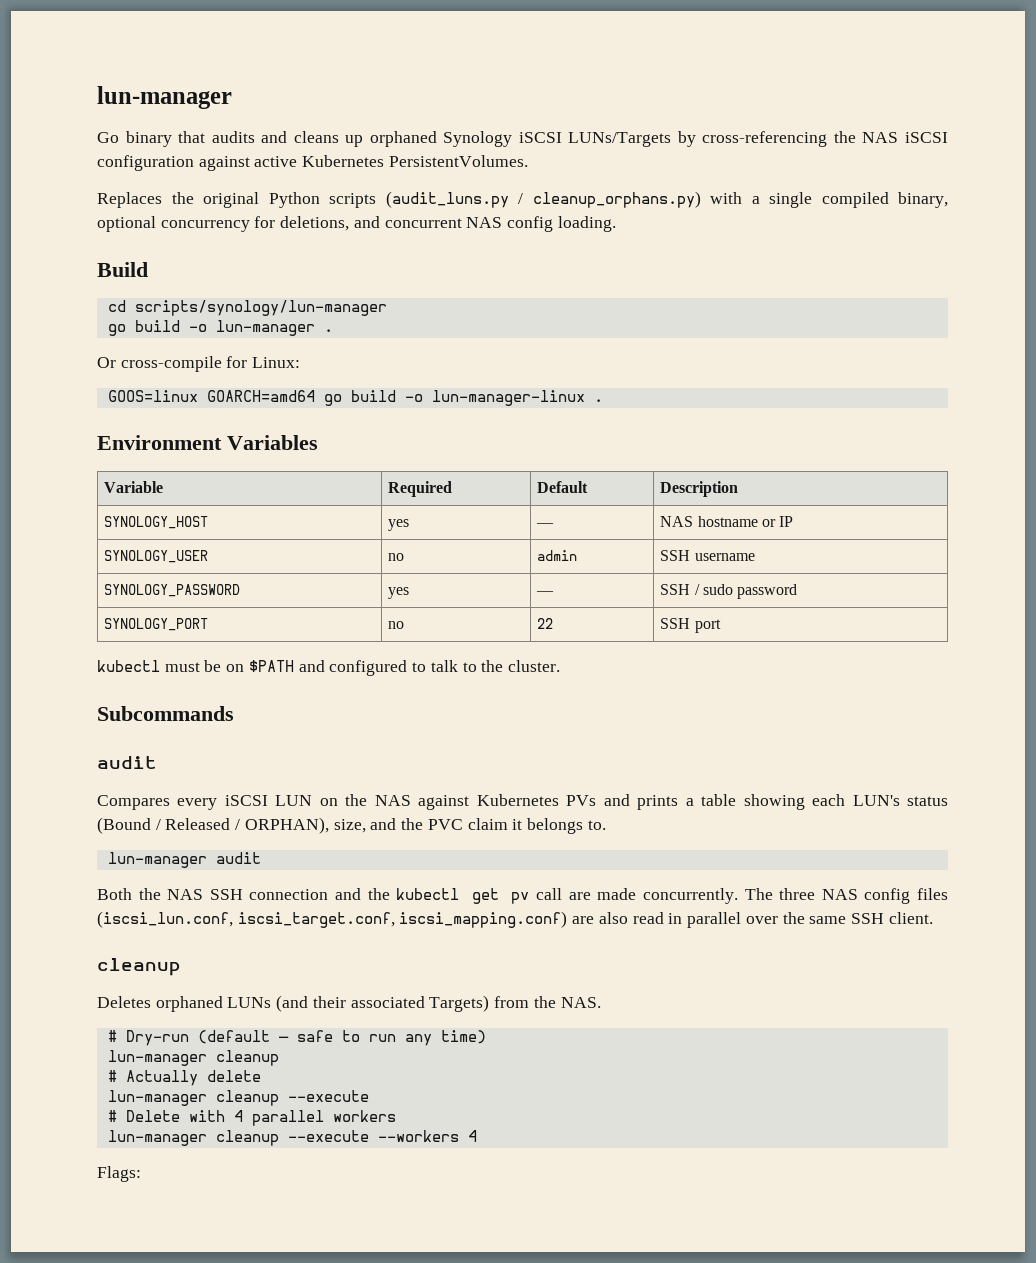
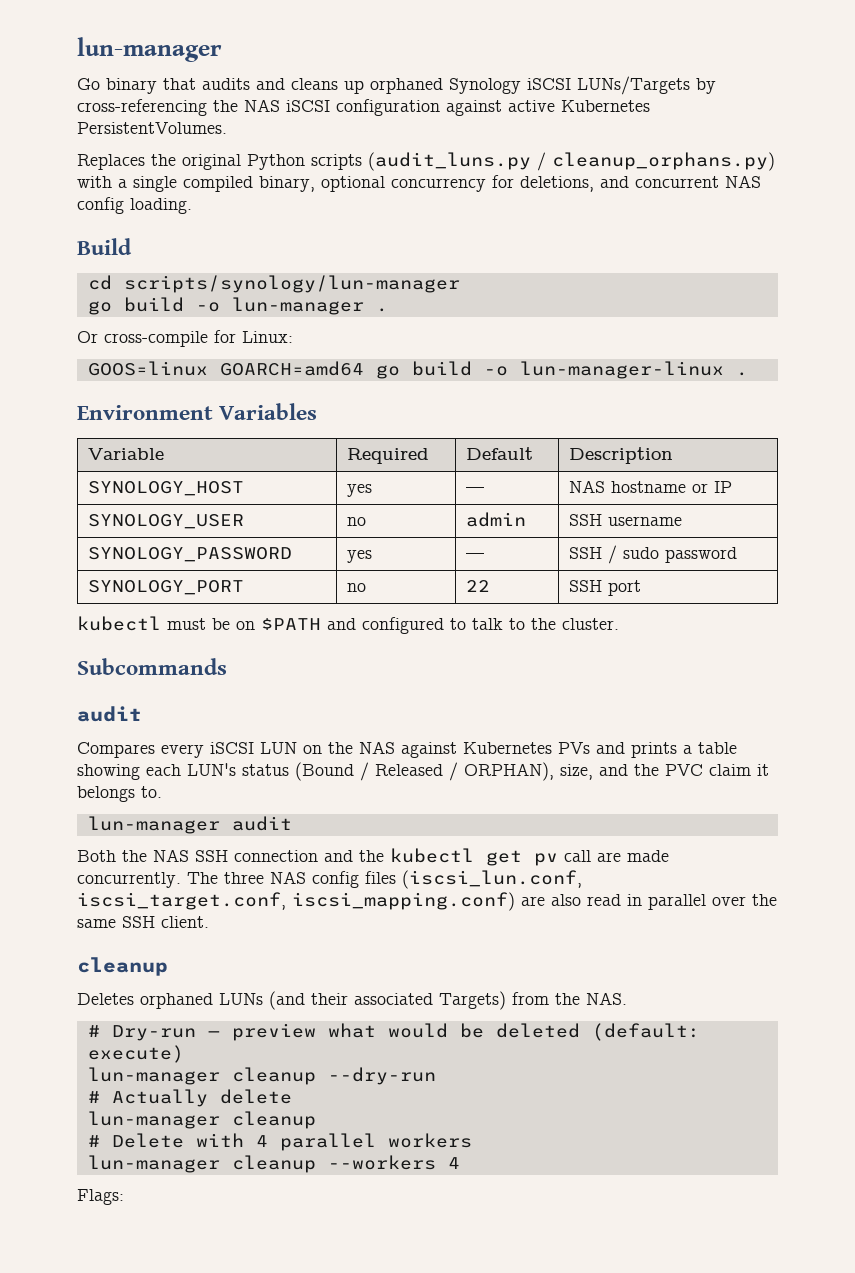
- # Dry-run (default — safe to run any time)
- lun-manager cleanup
+ # Dry-run — preview what would be deleted (default: execute)
+ lun-manager cleanup --dry-run
  # Actually delete
- lun-manager cleanup --execute
+ lun-manager cleanup
- lun-manager cleanup --execute --workers 4
+ lun-manager cleanup --workers 4

